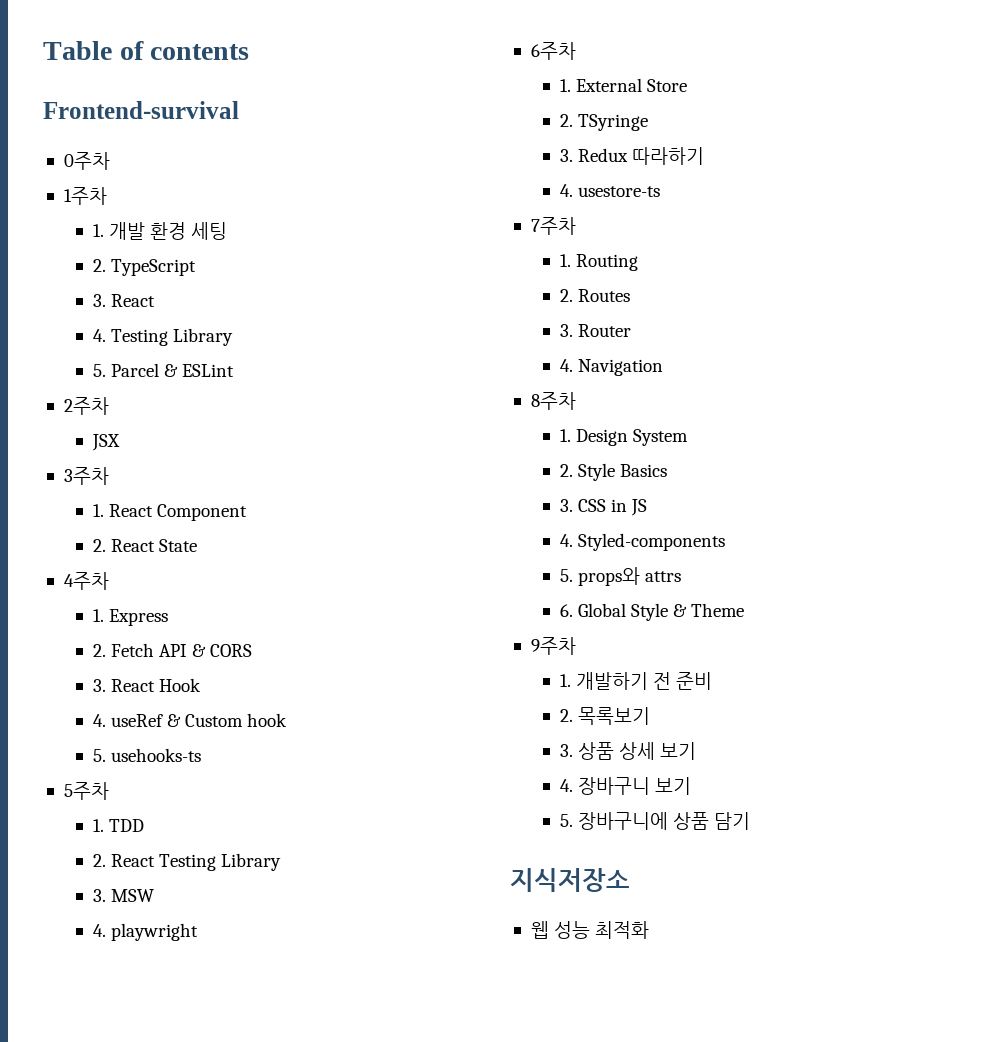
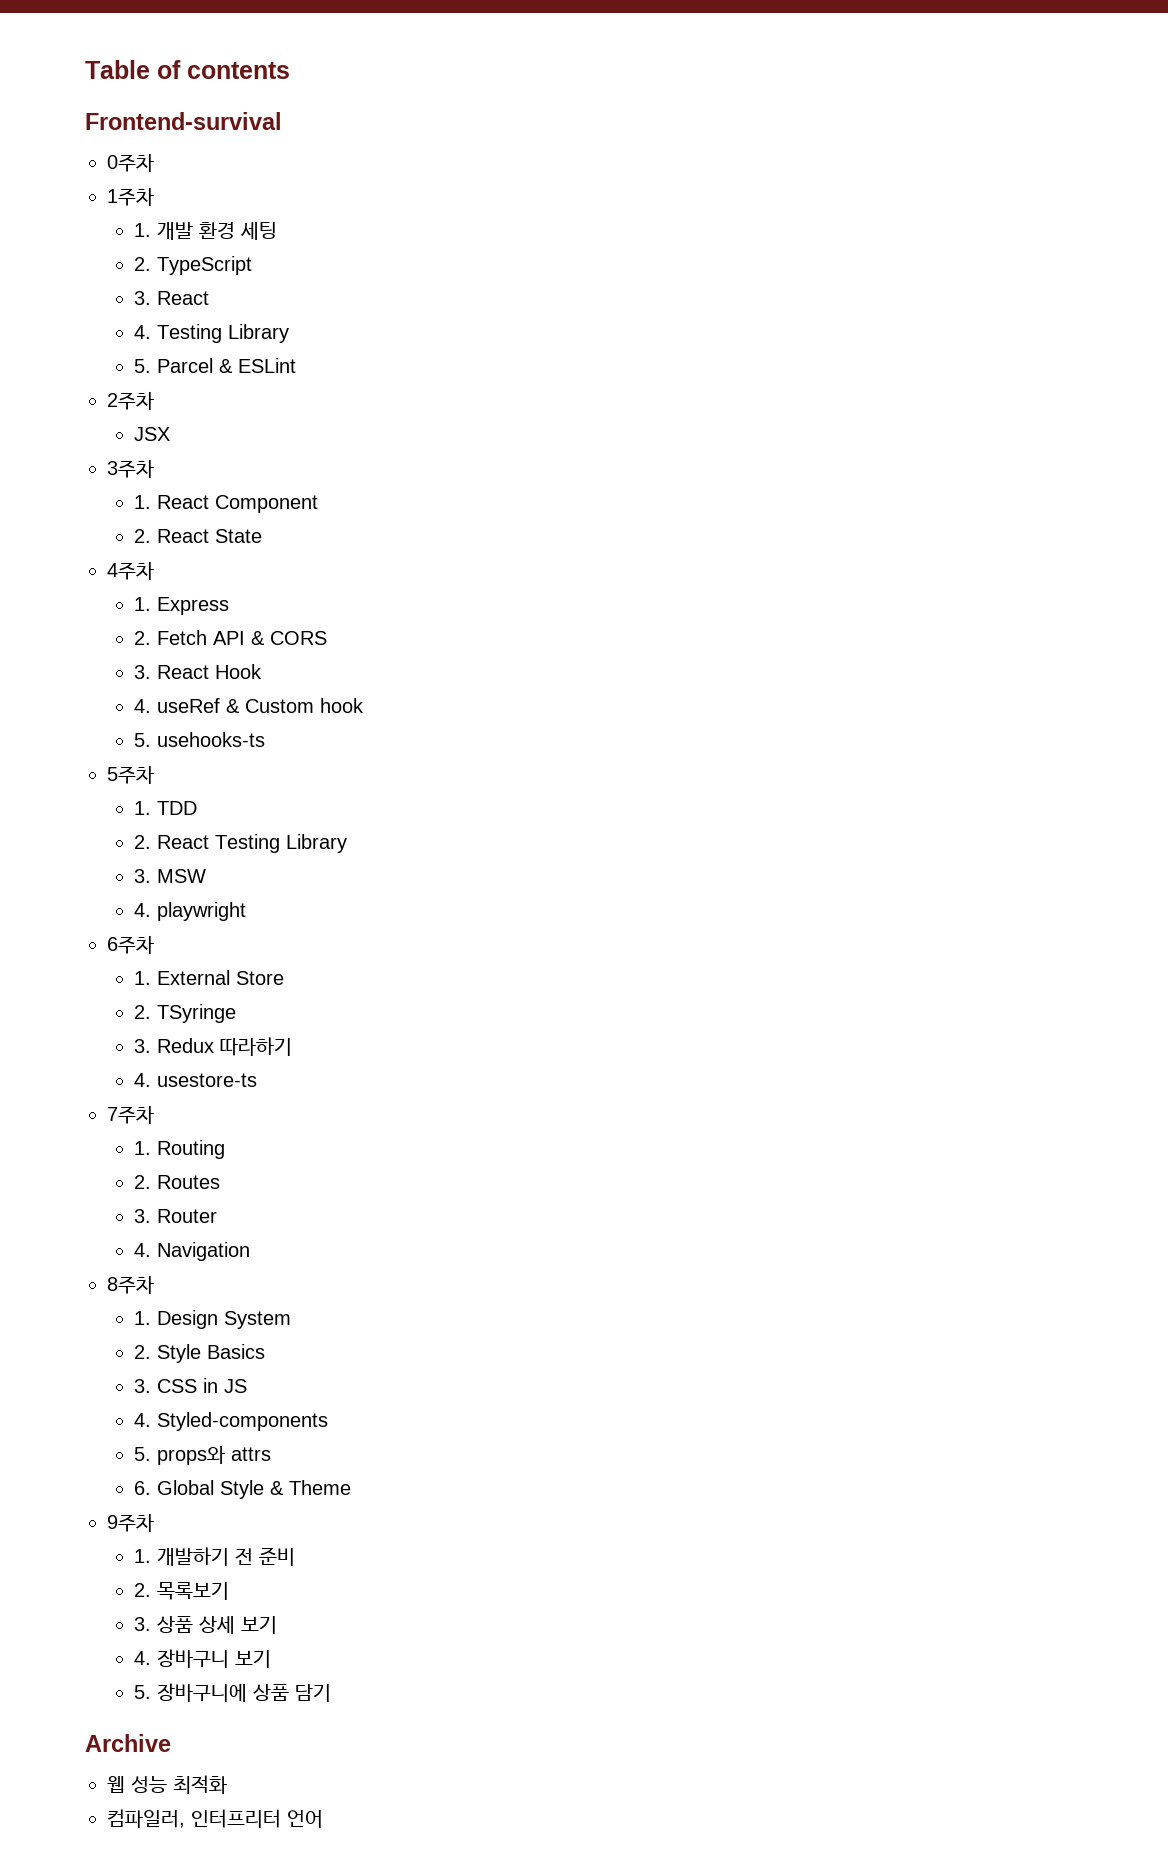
- 지식저장소
+ Archive
+ 컴파일러, 인터프리터 언어

